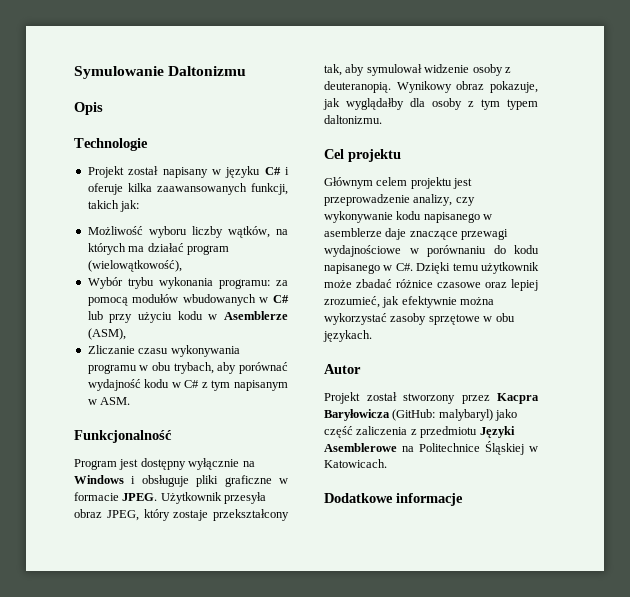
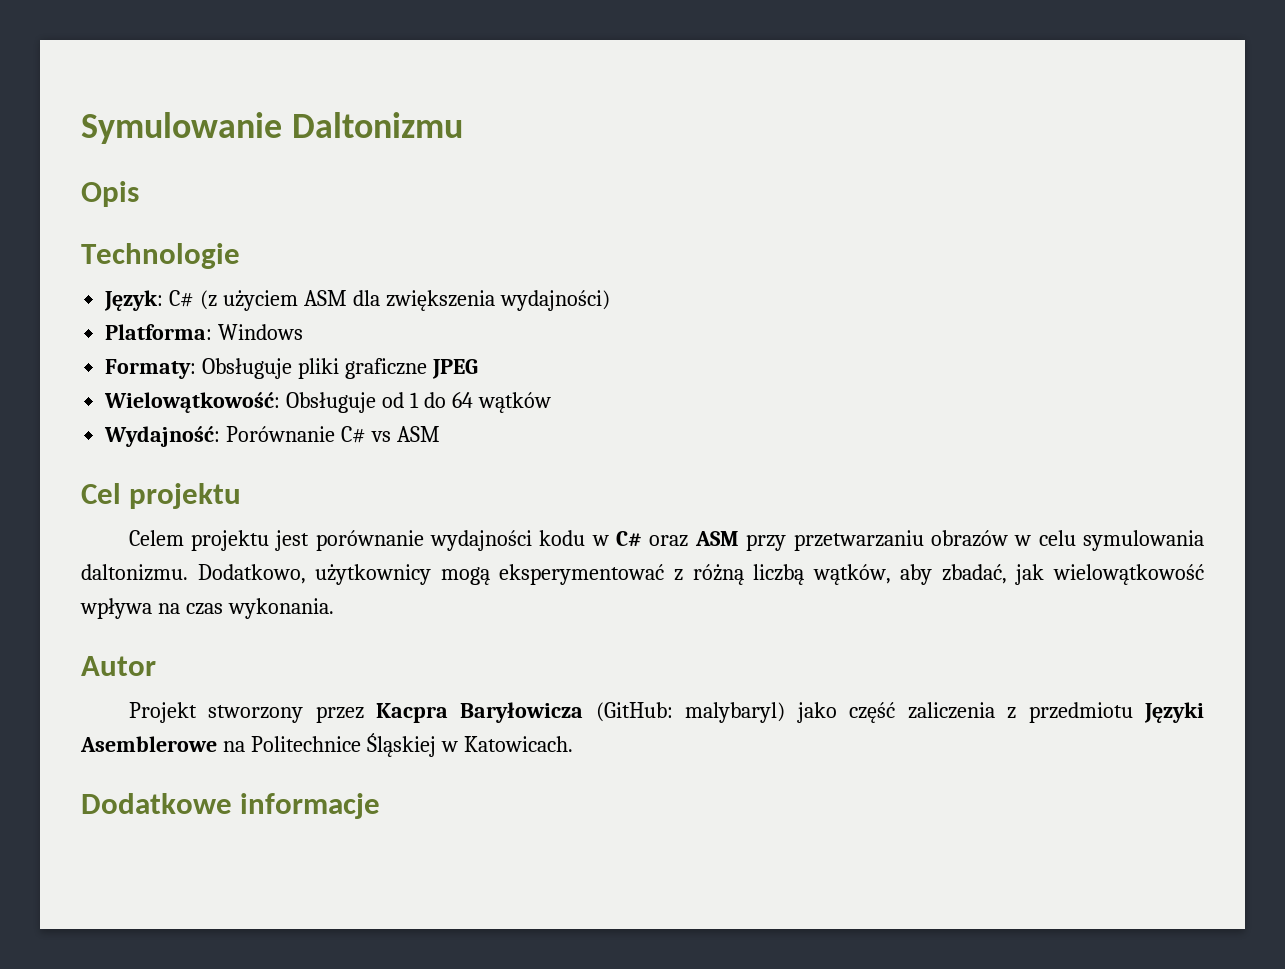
- Projekt został napisany w języku C# i oferuje kilka zaawansowanych funkcji, takich jak:
- Możliwość wyboru liczby wątków, na których ma działać program (wielowątkowość),
- Wybór trybu wykonania programu: za pomocą modułów wbudowanych w C# lub przy użyciu kodu w Asemblerze (ASM),
- Zliczanie czasu wykonywania programu w obu trybach, aby porównać wydajność kodu w C# z tym napisanym w ASM.
- Funkcjonalność
- Program jest dostępny wyłącznie na Windows i obsługuje pliki graficzne w formacie JPEG. Użytkownik przesyła obraz JPEG, który zostaje przekształcony tak, aby symulował widzenie osoby z deuteranopią. Wynikowy obraz pokazuje, jak wyglądałby dla osoby z tym typem daltonizmu.
+ Język: C# (z użyciem ASM dla zwiększenia wydajności)
+ Platforma: Windows
+ Formaty: Obsługuje pliki graficzne JPEG
+ Wielowątkowość: Obsługuje od 1 do 64 wątków
+ Wydajność: Porównanie C# vs ASM
  Cel projektu
- Głównym celem projektu jest przeprowadzenie analizy, czy wykonywanie kodu napisanego w asemblerze daje znaczące przewagi wydajnościowe w porównaniu do kodu napisanego w C#. Dzięki temu użytkownik może zbadać różnice czasowe oraz lepiej zrozumieć, jak efektywnie można wykorzystać zasoby sprzętowe w obu językach.
+ Celem projektu jest porównanie wydajności kodu w C# oraz ASM przy przetwarzaniu obrazów w celu symulowania daltonizmu. Dodatkowo, użytkownicy mogą eksperymentować z różną liczbą wątków, aby zbadać, jak wielowątkowość wpływa na czas wykonania.
- Projekt został stworzony przez Kacpra Baryłowicza (GitHub: malybaryl) jako część zaliczenia z przedmiotu Języki Asemblerowe na Politechnice Śląskiej w Katowicach.
+ Projekt stworzony przez Kacpra Baryłowicza (GitHub: malybaryl) jako część zaliczenia z przedmiotu Języki Asemblerowe na Politechnice Śląskiej w Katowicach.

